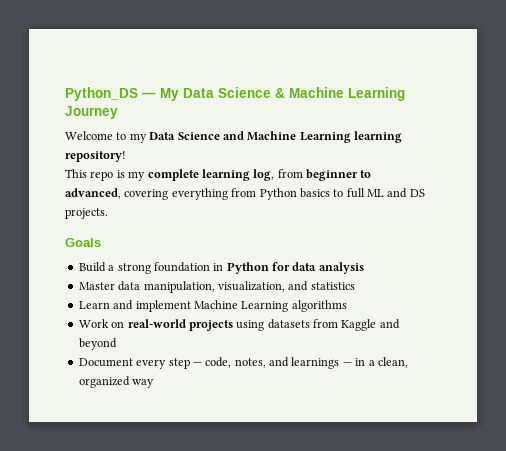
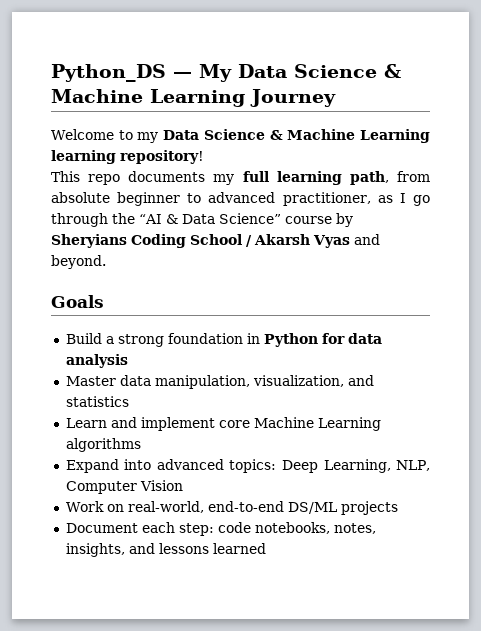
- Welcome to my Data Science and Machine Learning learning repository!
+ Welcome to my Data Science & Machine Learning learning repository!
- This repo is my complete learning log, from beginner to advanced, covering everything from Python basics to full ML and DS projects.
+ This repo documents my full learning path, from absolute beginner to advanced practitioner, as I go through the “AI & Data Science” course by Sheryians Coding School / Akarsh Vyas and beyond.
- Learn and implement Machine Learning algorithms
+ Learn and implement core Machine Learning algorithms
- Work on real-world projects using datasets from Kaggle and beyond
- Document every step — code, notes, and learnings — in a clean, organized way
+ Expand into advanced topics: Deep Learning, NLP, Computer Vision
+ Work on real-world, end-to-end DS/ML projects
+ Document each step: code notebooks, notes, insights, and lessons learned

